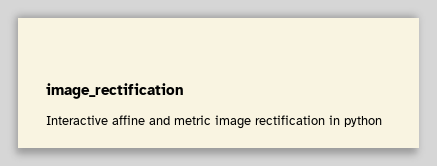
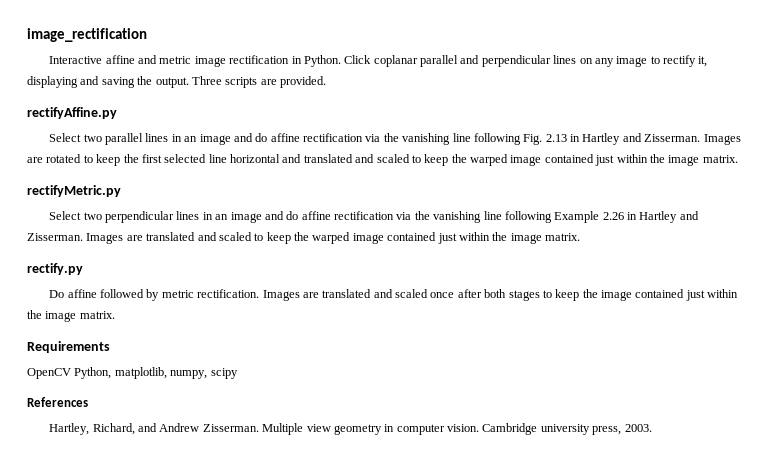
- Interactive affine and metric image rectification in python
+ Interactive affine and metric image rectification in Python. Click coplanar parallel and perpendicular lines on any image to rectify it, displaying and saving the output. Three scripts are provided.
+ rectifyAffine.py
+ Select two parallel lines in an image and do affine rectification via the vanishing line following Fig. 2.13 in Hartley and Zisserman. Images are rotated to keep the first selected line horizontal and translated and scaled to keep the warped image contained just within the image matrix.
+ rectifyMetric.py
+ Select two perpendicular lines in an image and do affine rectification via the vanishing line following Example 2.26 in Hartley and Zisserman. Images are translated and scaled to keep the warped image contained just within the image matrix.
+ rectify.py
+ Do affine followed by metric rectification. Images are translated and scaled once after both stages to keep the image contained just within the image matrix.
+ Requirements
+ OpenCV Python, matplotlib, numpy, scipy
+ References
+ Hartley, Richard, and Andrew Zisserman. Multiple view geometry in computer vision. Cambridge university press, 2003.

